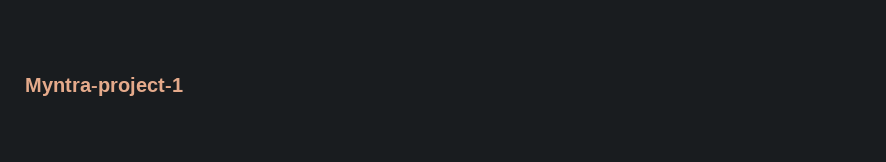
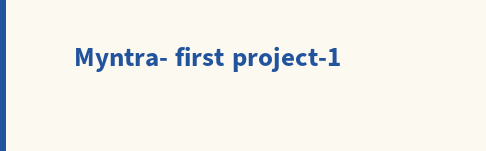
- Myntra-project-1
+ Myntra- first project-1

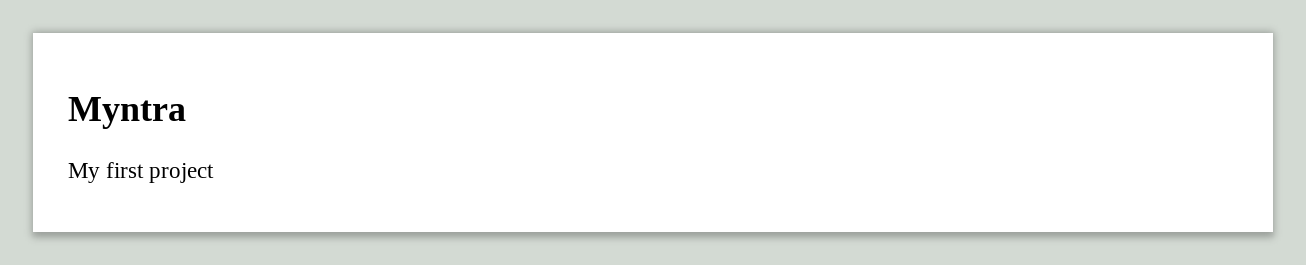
- Myntra- first project-1
+ Myntra
+ My first project

